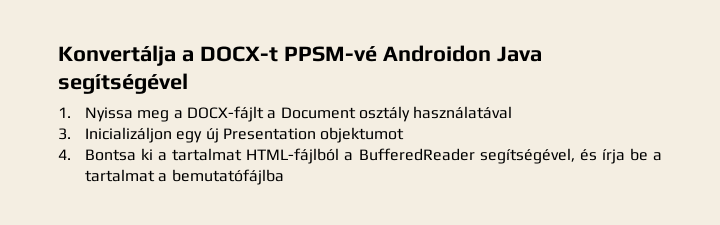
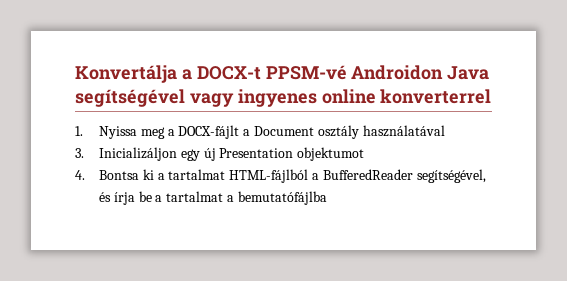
- Konvertálja a DOCX-t PPSM-vé Androidon Java segítségével
+ Konvertálja a DOCX-t PPSM-vé Androidon Java segítségével vagy ingyenes online konverterrel

